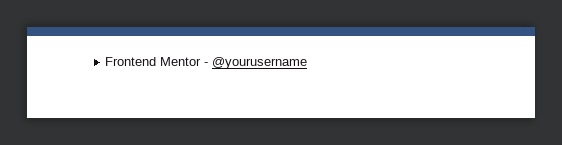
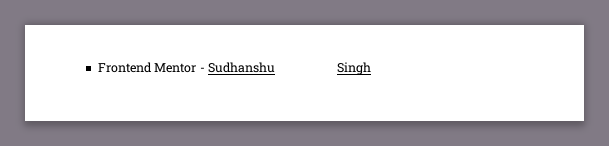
- Frontend Mentor - @yourusername
+ Frontend Mentor - Sudhanshu Singh

